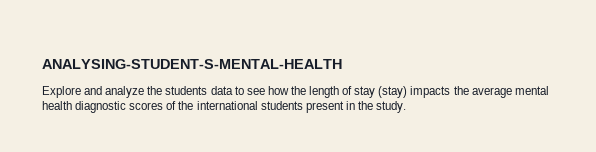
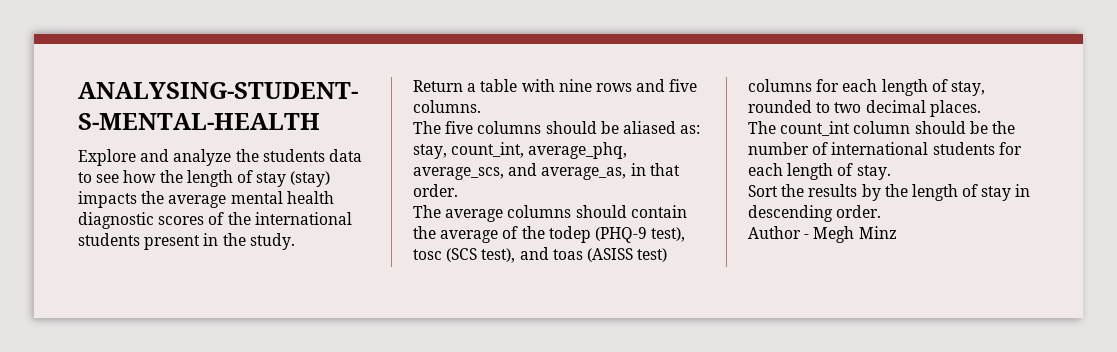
+ Return a table with nine rows and five columns.
+ The five columns should be aliased as: stay, count_int, average_phq, average_scs, and average_as, in that order.
+ The average columns should contain the average of the todep (PHQ-9 test), tosc (SCS test), and toas (ASISS test) columns for each length of stay, rounded to two decimal places.
+ The count_int column should be the number of international students for each length of stay.
+ Sort the results by the length of stay in descending order.
+ Author - Megh Minz

